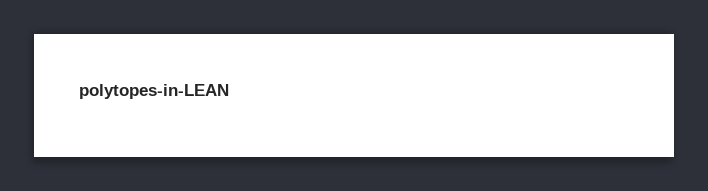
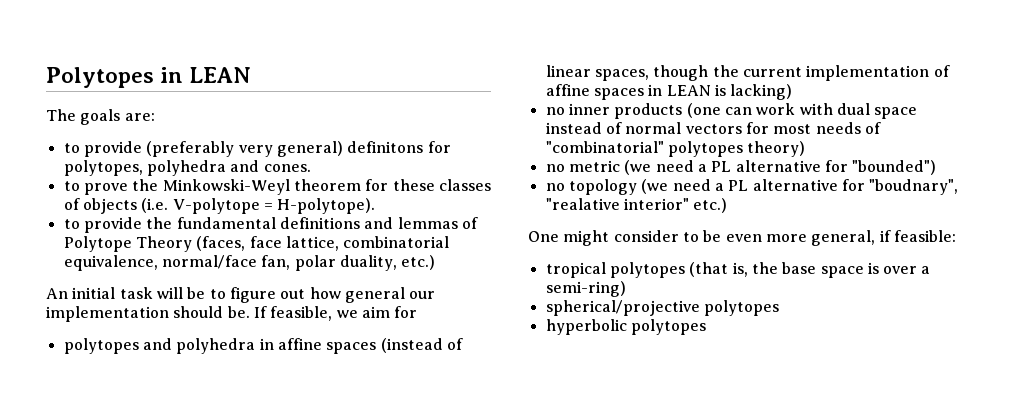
- polytopes-in-LEAN
+ Polytopes in LEAN
+ The goals are:
+ to provide (preferably very general) definitons for polytopes, polyhedra and cones.
+ to prove the Minkowski-Weyl theorem for these classes of objects (i.e. V-polytope = H-polytope).
+ to provide the fundamental definitions and lemmas of Polytope Theory (faces, face lattice, combinatorial equivalence, normal/face fan, polar duality, etc.)
+ An initial task will be to figure out how general our implementation should be. If feasible, we aim for
+ polytopes and polyhedra in affine spaces (instead of linear spaces, though the current implementation of affine spaces in LEAN is lacking)
+ no inner products (one can work with dual space instead of normal vectors for most needs of "combinatorial" polytopes theory)
+ no metric (we need a PL alternative for "bounded")
+ no topology (we need a PL alternative for "boudnary", "realative interior" etc.)
+ One might consider to be even more general, if feasible:
+ tropical polytopes (that is, the base space is over a semi-ring)
+ spherical/projective polytopes
+ hyperbolic polytopes

